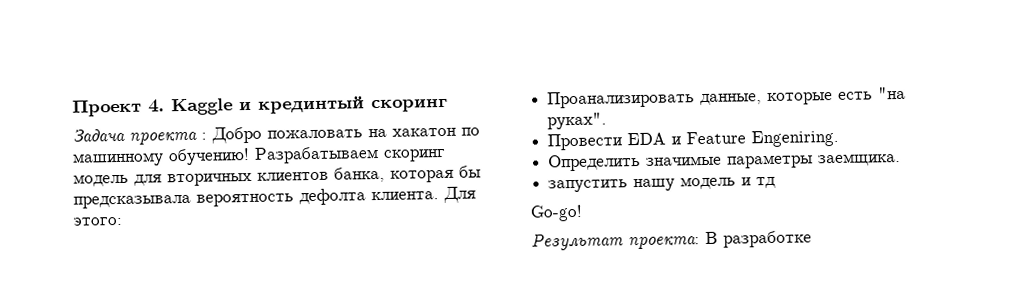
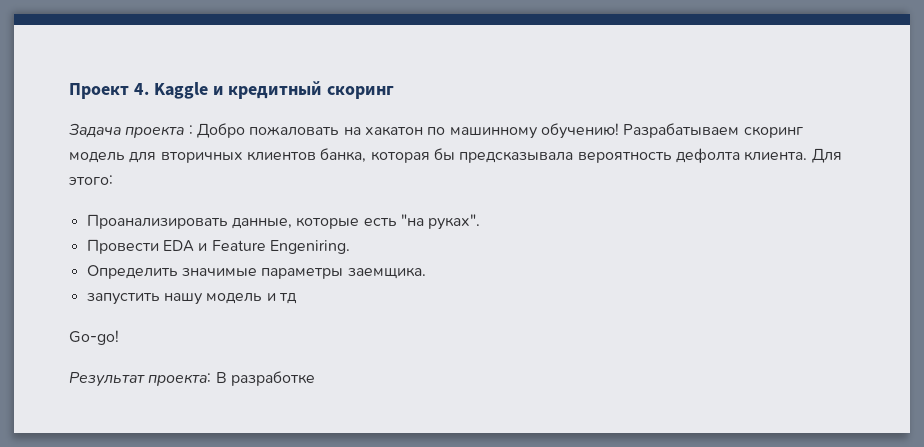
- Проект 4. Kaggle и крединтый скоринг
+ Проект 4. Kaggle и кредитный скоринг

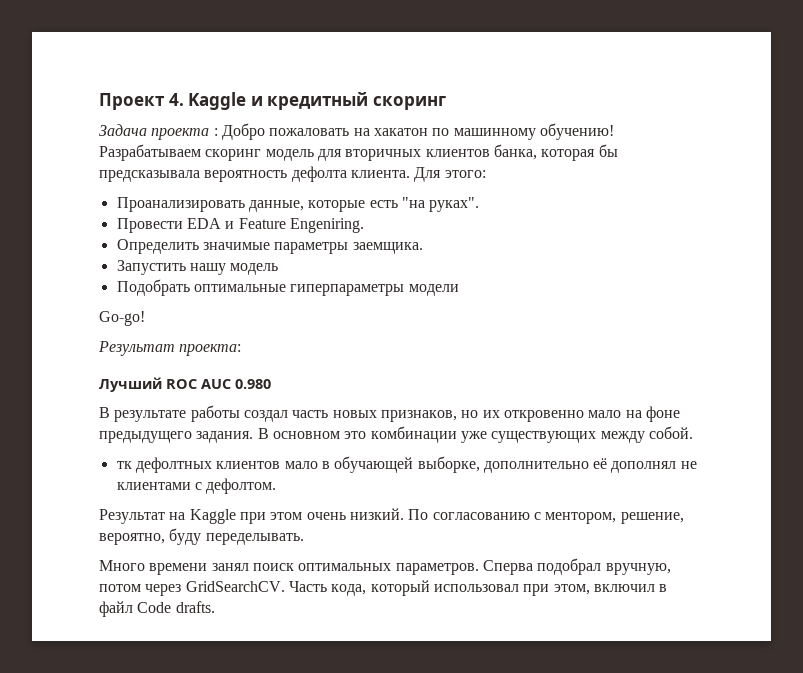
- запустить нашу модель и тд
+ Запустить нашу модель
+ Подобрать оптимальные гиперпараметры модели
- Результат проекта: В разработке
+ Результат проекта:
+ Лучший ROC AUC 0.980
+ В результате работы создал часть новых признаков, но их откровенно мало на фоне предыдущего задания. В основном это комбинации уже существующих между собой.
+ тк дефолтных клиентов мало в обучающей выборке, дополнительно её дополнял не клиентами с дефолтом.
+ Результат на Kaggle при этом очень низкий. По согласованию с ментором, решение, вероятно, буду переделывать.
+ Много времени занял поиск оптимальных параметров. Сперва подобрал вручную, потом через GridSearchCV. Часть кода, который использовал при этом, включил в файл Code drafts.

